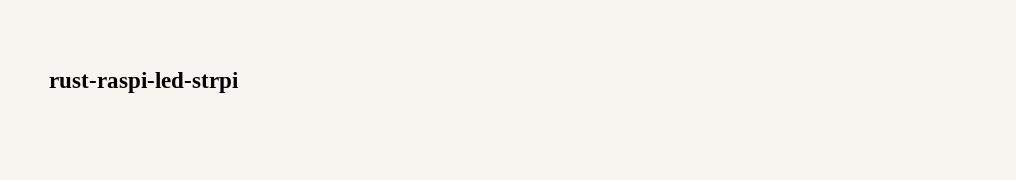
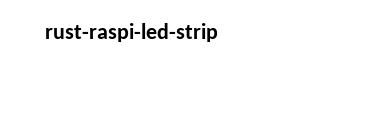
- rust-raspi-led-strpi
+ rust-raspi-led-strip

